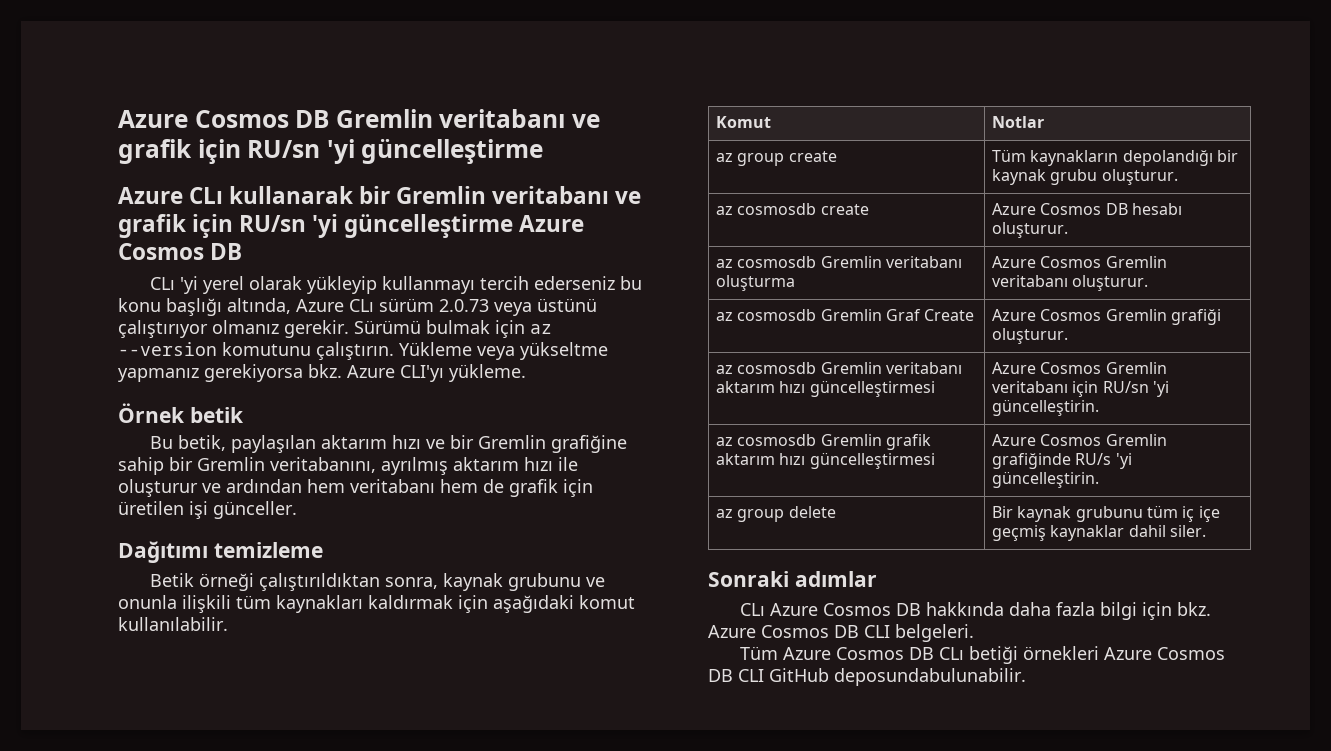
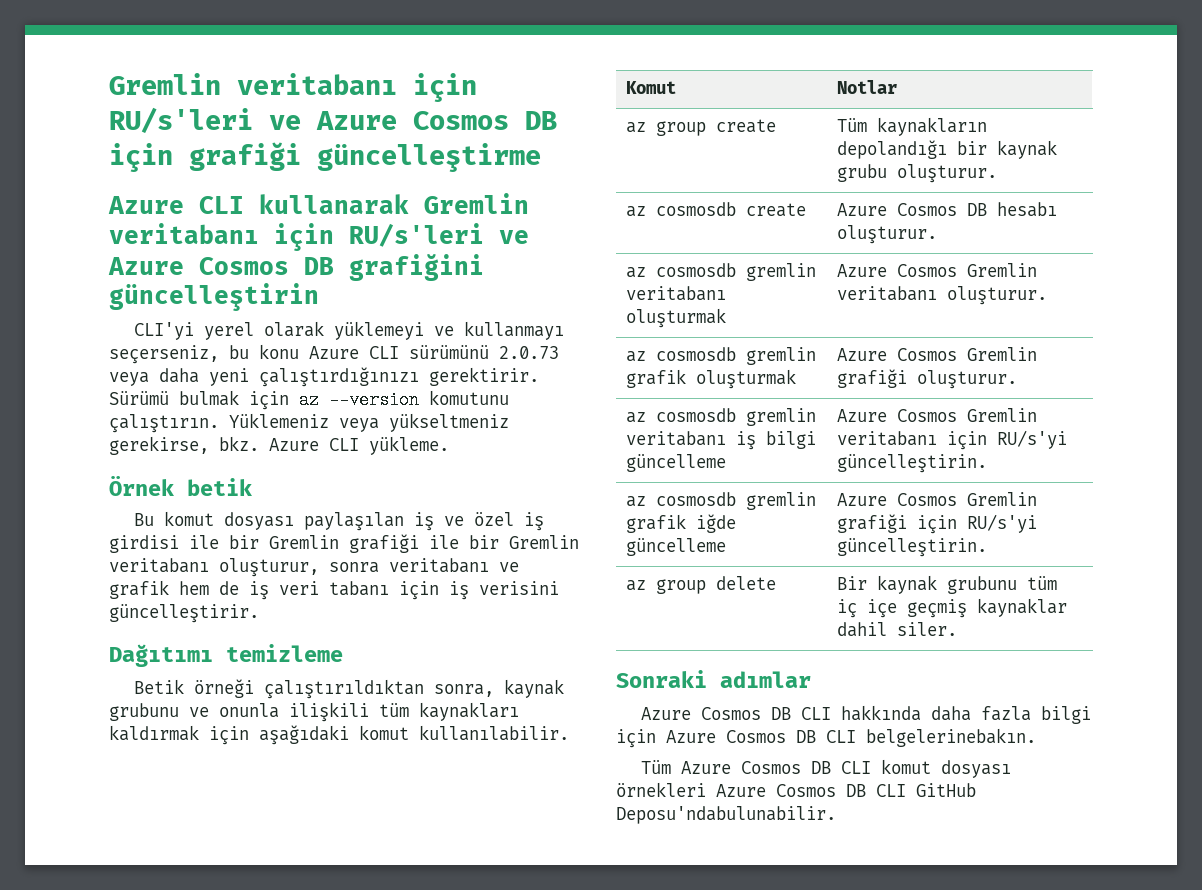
- Azure Cosmos DB Gremlin veritabanı ve grafik için RU/sn 'yi güncelleştirme
- Azure CLı kullanarak bir Gremlin veritabanı ve grafik için RU/sn 'yi güncelleştirme Azure Cosmos DB
- CLı 'yi yerel olarak yükleyip kullanmayı tercih ederseniz bu konu başlığı altında, Azure CLı sürüm 2.0.73 veya üstünü çalıştırıyor olmanız gerekir.
+ Gremlin veritabanı için RU/s'leri ve Azure Cosmos DB için grafiği güncelleştirme
+ Azure CLI kullanarak Gremlin veritabanı için RU/s'leri ve Azure Cosmos DB grafiğini güncelleştirin
+ CLI'yi yerel olarak yüklemeyi ve kullanmayı seçerseniz, bu konu Azure CLI sürümünü 2.0.73 veya daha yeni çalıştırdığınızı gerektirir.
- Yükleme veya yükseltme yapmanız gerekiyorsa bkz. Azure CLI'yı yükleme.
+ Yüklemeniz veya yükseltmeniz gerekirse, bkz. Azure CLI yükleme.
- Bu betik, paylaşılan aktarım hızı ve bir Gremlin grafiğine sahip bir Gremlin veritabanını, ayrılmış aktarım hızı ile oluşturur ve ardından hem veritabanı hem de grafik için üretilen işi günceller.
+ Bu komut dosyası paylaşılan iş ve özel iş girdisi ile bir Gremlin grafiği ile bir Gremlin veritabanı oluşturur, sonra veritabanı ve grafik hem de iş veri tabanı için iş verisini güncelleştirir.
- az cosmosdb Gremlin veritabanı oluşturma | Azure Cosmos Gremlin veritabanı oluşturur.
+ az cosmosdb gremlin veritabanı oluşturmak | Azure Cosmos Gremlin veritabanı oluşturur.
- az cosmosdb Gremlin Graf Create | Azure Cosmos Gremlin grafiği oluşturur.
+ az cosmosdb gremlin grafik oluşturmak | Azure Cosmos Gremlin grafiği oluşturur.
- az cosmosdb Gremlin veritabanı aktarım hızı güncelleştirmesi | Azure Cosmos Gremlin veritabanı için RU/sn 'yi güncelleştirin.
+ az cosmosdb gremlin veritabanı iş bilgi güncelleme | Azure Cosmos Gremlin veritabanı için RU/s'yi güncelleştirin.
- az cosmosdb Gremlin grafik aktarım hızı güncelleştirmesi | Azure Cosmos Gremlin grafiğinde RU/s 'yi güncelleştirin.
+ az cosmosdb gremlin grafik iğde güncelleme | Azure Cosmos Gremlin grafiği için RU/s'yi güncelleştirin.
- CLı Azure Cosmos DB hakkında daha fazla bilgi için bkz. Azure Cosmos DB CLI belgeleri.
+ Azure Cosmos DB CLI hakkında daha fazla bilgi için Azure Cosmos DB CLI belgelerinebakın.
- Tüm Azure Cosmos DB CLı betiği örnekleri Azure Cosmos DB CLI GitHub deposundabulunabilir.
+ Tüm Azure Cosmos DB CLI komut dosyası örnekleri Azure Cosmos DB CLI GitHub Deposu'ndabulunabilir.

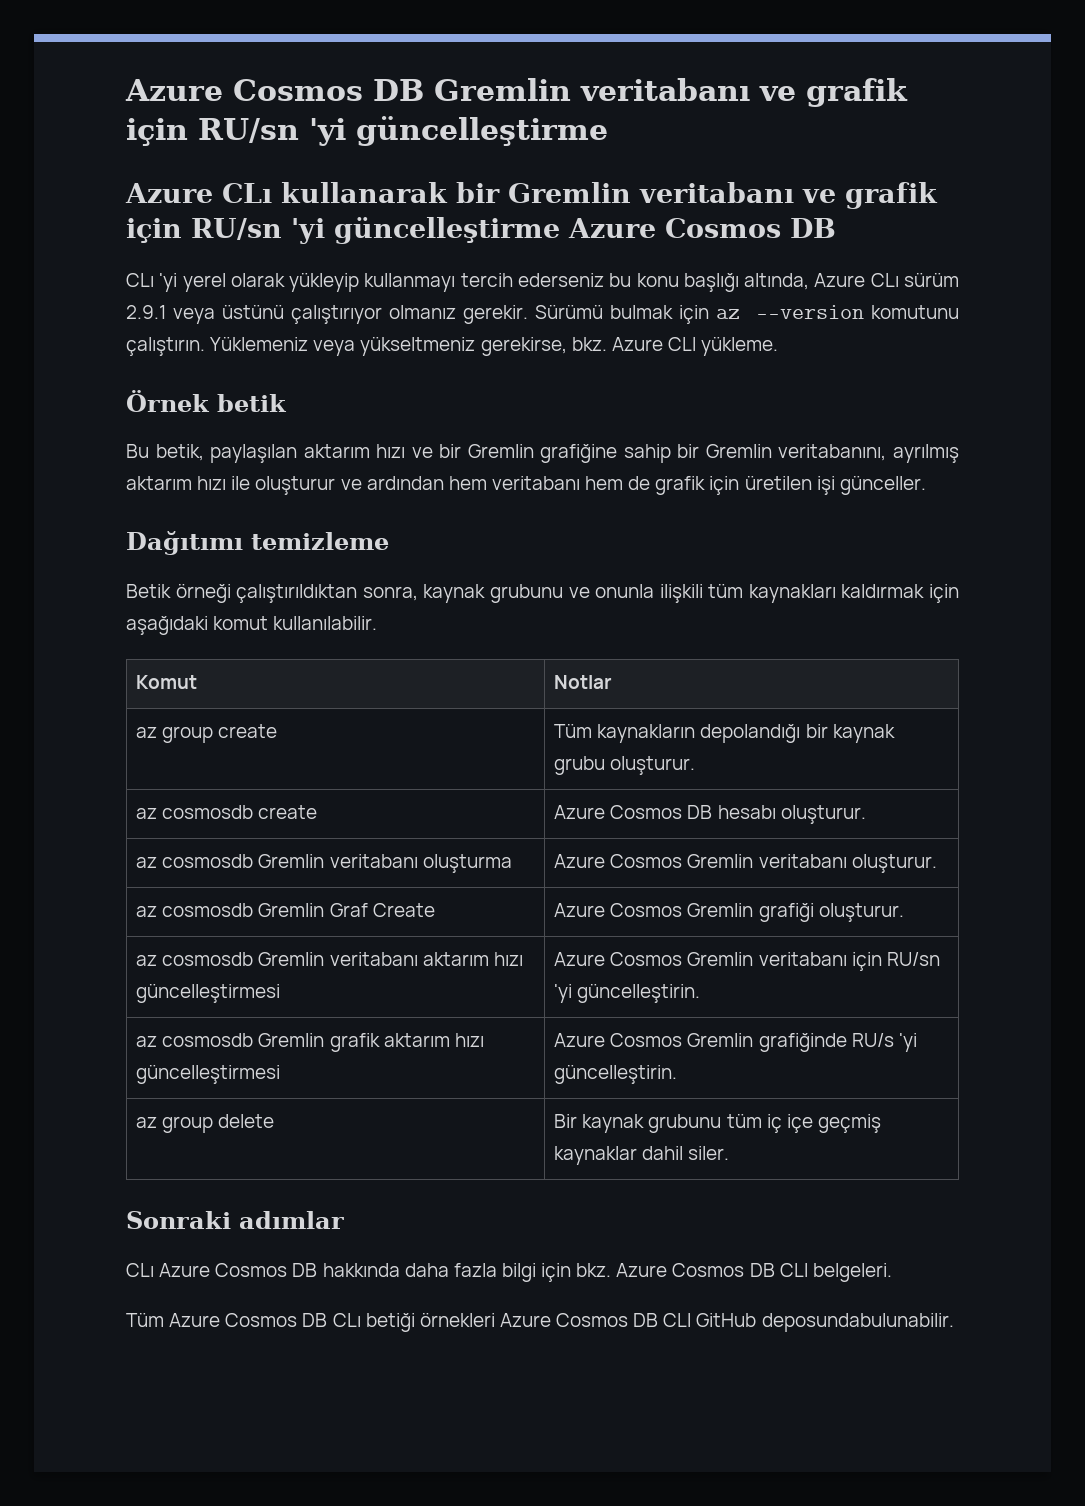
- Gremlin veritabanı için RU/s'leri ve Azure Cosmos DB için grafiği güncelleştirme
- Azure CLI kullanarak Gremlin veritabanı için RU/s'leri ve Azure Cosmos DB grafiğini güncelleştirin
- CLI'yi yerel olarak yüklemeyi ve kullanmayı seçerseniz, bu konu Azure CLI sürümünü 2.0.73 veya daha yeni çalıştırdığınızı gerektirir.
+ Azure Cosmos DB Gremlin veritabanı ve grafik için RU/sn 'yi güncelleştirme
+ Azure CLı kullanarak bir Gremlin veritabanı ve grafik için RU/sn 'yi güncelleştirme Azure Cosmos DB
+ CLı 'yi yerel olarak yükleyip kullanmayı tercih ederseniz bu konu başlığı altında, Azure CLı sürüm 2.9.1 veya üstünü çalıştırıyor olmanız gerekir.
- Bu komut dosyası paylaşılan iş ve özel iş girdisi ile bir Gremlin grafiği ile bir Gremlin veritabanı oluşturur, sonra veritabanı ve grafik hem de iş veri tabanı için iş verisini güncelleştirir.
+ Bu betik, paylaşılan aktarım hızı ve bir Gremlin grafiğine sahip bir Gremlin veritabanını, ayrılmış aktarım hızı ile oluşturur ve ardından hem veritabanı hem de grafik için üretilen işi günceller.
- az cosmosdb gremlin veritabanı oluşturmak | Azure Cosmos Gremlin veritabanı oluşturur.
+ az cosmosdb Gremlin veritabanı oluşturma | Azure Cosmos Gremlin veritabanı oluşturur.
- az cosmosdb gremlin grafik oluşturmak | Azure Cosmos Gremlin grafiği oluşturur.
+ az cosmosdb Gremlin Graf Create | Azure Cosmos Gremlin grafiği oluşturur.
- az cosmosdb gremlin veritabanı iş bilgi güncelleme | Azure Cosmos Gremlin veritabanı için RU/s'yi güncelleştirin.
+ az cosmosdb Gremlin veritabanı aktarım hızı güncelleştirmesi | Azure Cosmos Gremlin veritabanı için RU/sn 'yi güncelleştirin.
- az cosmosdb gremlin grafik iğde güncelleme | Azure Cosmos Gremlin grafiği için RU/s'yi güncelleştirin.
+ az cosmosdb Gremlin grafik aktarım hızı güncelleştirmesi | Azure Cosmos Gremlin grafiğinde RU/s 'yi güncelleştirin.
- Azure Cosmos DB CLI hakkında daha fazla bilgi için Azure Cosmos DB CLI belgelerinebakın.
+ CLı Azure Cosmos DB hakkında daha fazla bilgi için bkz. Azure Cosmos DB CLI belgeleri.
- Tüm Azure Cosmos DB CLI komut dosyası örnekleri Azure Cosmos DB CLI GitHub Deposu'ndabulunabilir.
+ Tüm Azure Cosmos DB CLı betiği örnekleri Azure Cosmos DB CLI GitHub deposundabulunabilir.

